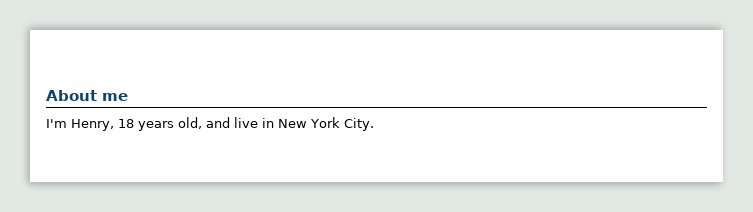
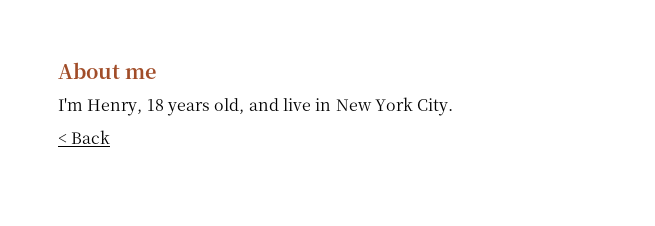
+ < Back

